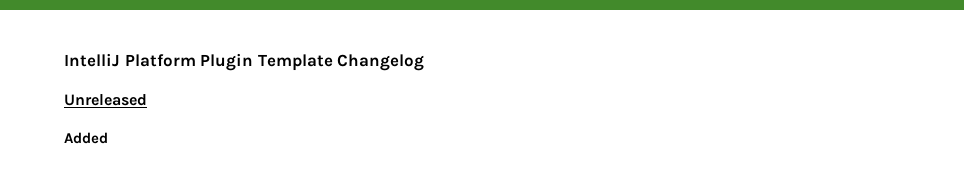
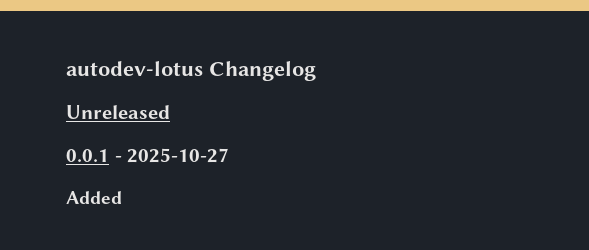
- IntelliJ Platform Plugin Template Changelog
+ autodev-lotus Changelog
+ 0.0.1 - 2025-10-27

